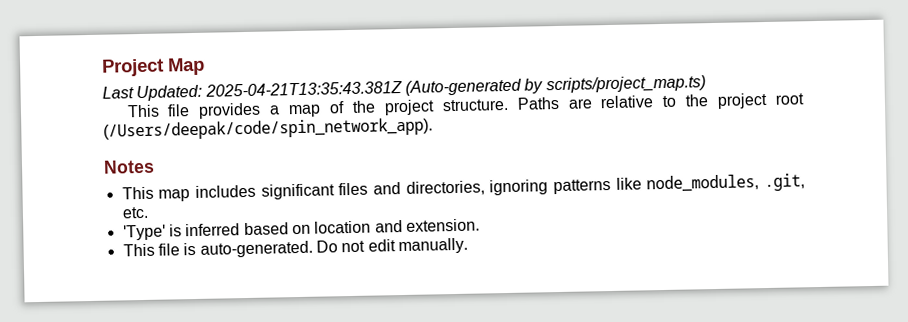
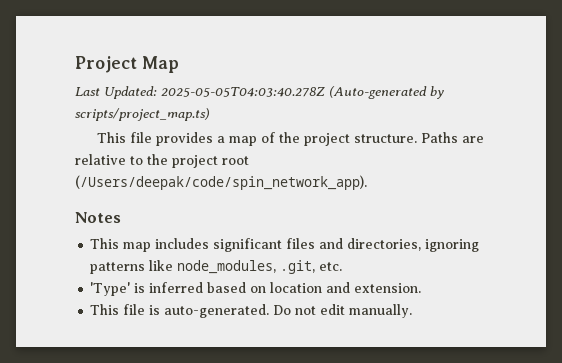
- Last Updated: 2025-04-21T13:35:43.381Z (Auto-generated by scripts/project_map.ts)
+ Last Updated: 2025-05-05T04:03:40.278Z (Auto-generated by scripts/project_map.ts)

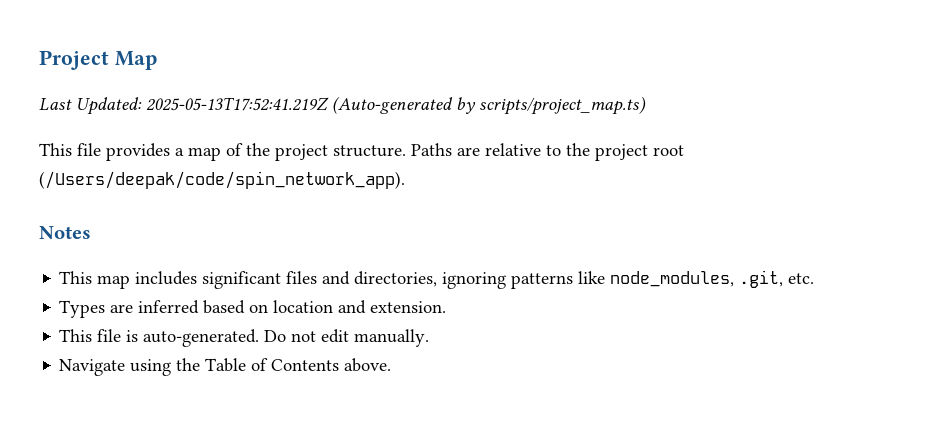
- Last Updated: 2025-05-05T04:03:40.278Z (Auto-generated by scripts/project_map.ts)
+ Last Updated: 2025-05-13T17:52:41.219Z (Auto-generated by scripts/project_map.ts)
- 'Type' is inferred based on location and extension.
+ Types are inferred based on location and extension.
+ Navigate using the Table of Contents above.

